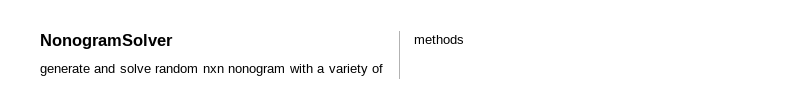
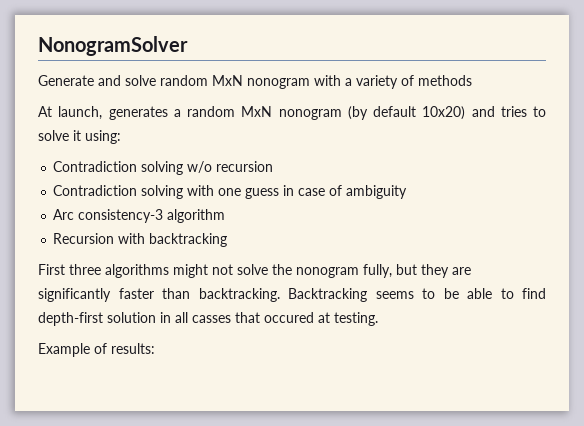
- generate and solve random nxn nonogram with a variety of methods
+ Generate and solve random MxN nonogram with a variety of methods
+ At launch, generates a random MxN nonogram (by default 10x20) and tries to solve it using:
+ Contradiction solving w/o recursion
+ Contradiction solving with one guess in case of ambiguity
+ Arc consistency-3 algorithm
+ Recursion with backtracking
+ First three algorithms might not solve the nonogram fully, but they are significantly faster than backtracking. Backtracking seems to be able to find depth-first solution in all casses that occured at testing.
+ Example of results:

